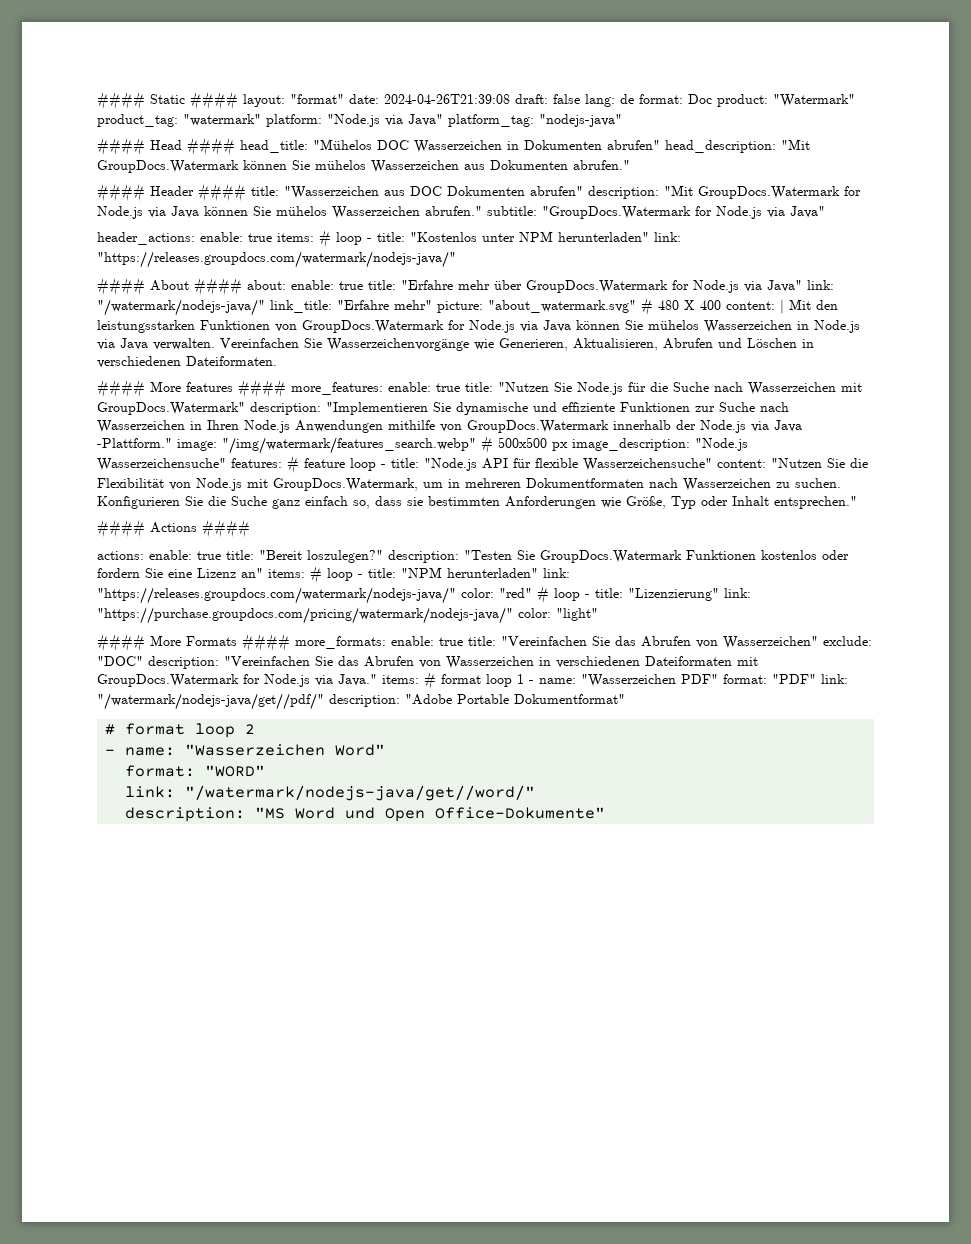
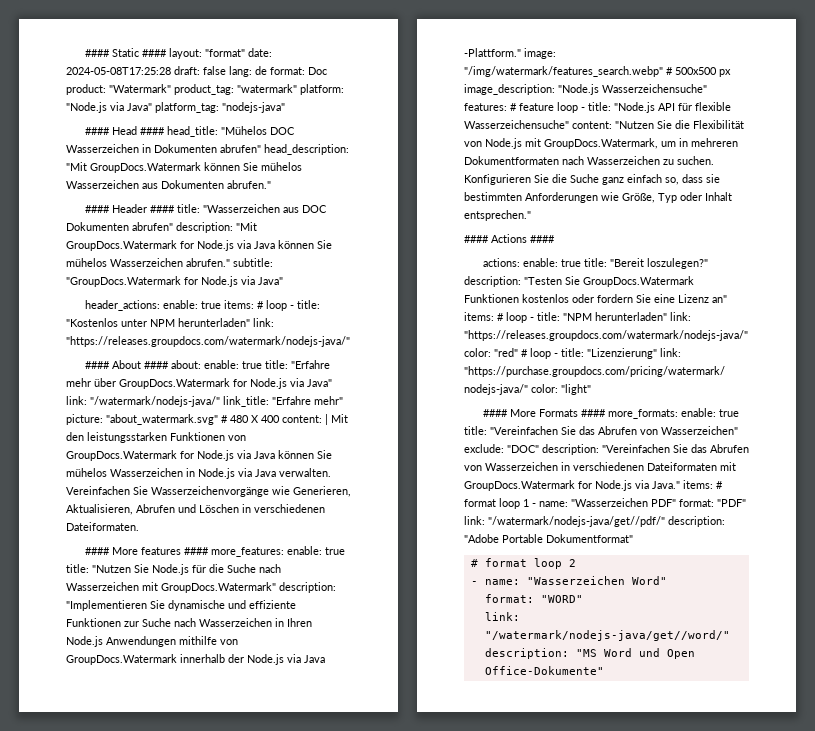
- #### Static #### layout: "format" date: 2024-04-26T21:39:08 draft: false lang: de format: Doc product: "Watermark" product_tag: "watermark" platform: "Node.js via Java" platform_tag: "nodejs-java"
+ #### Static #### layout: "format" date: 2024-05-08T17:25:28 draft: false lang: de format: Doc product: "Watermark" product_tag: "watermark" platform: "Node.js via Java" platform_tag: "nodejs-java"

